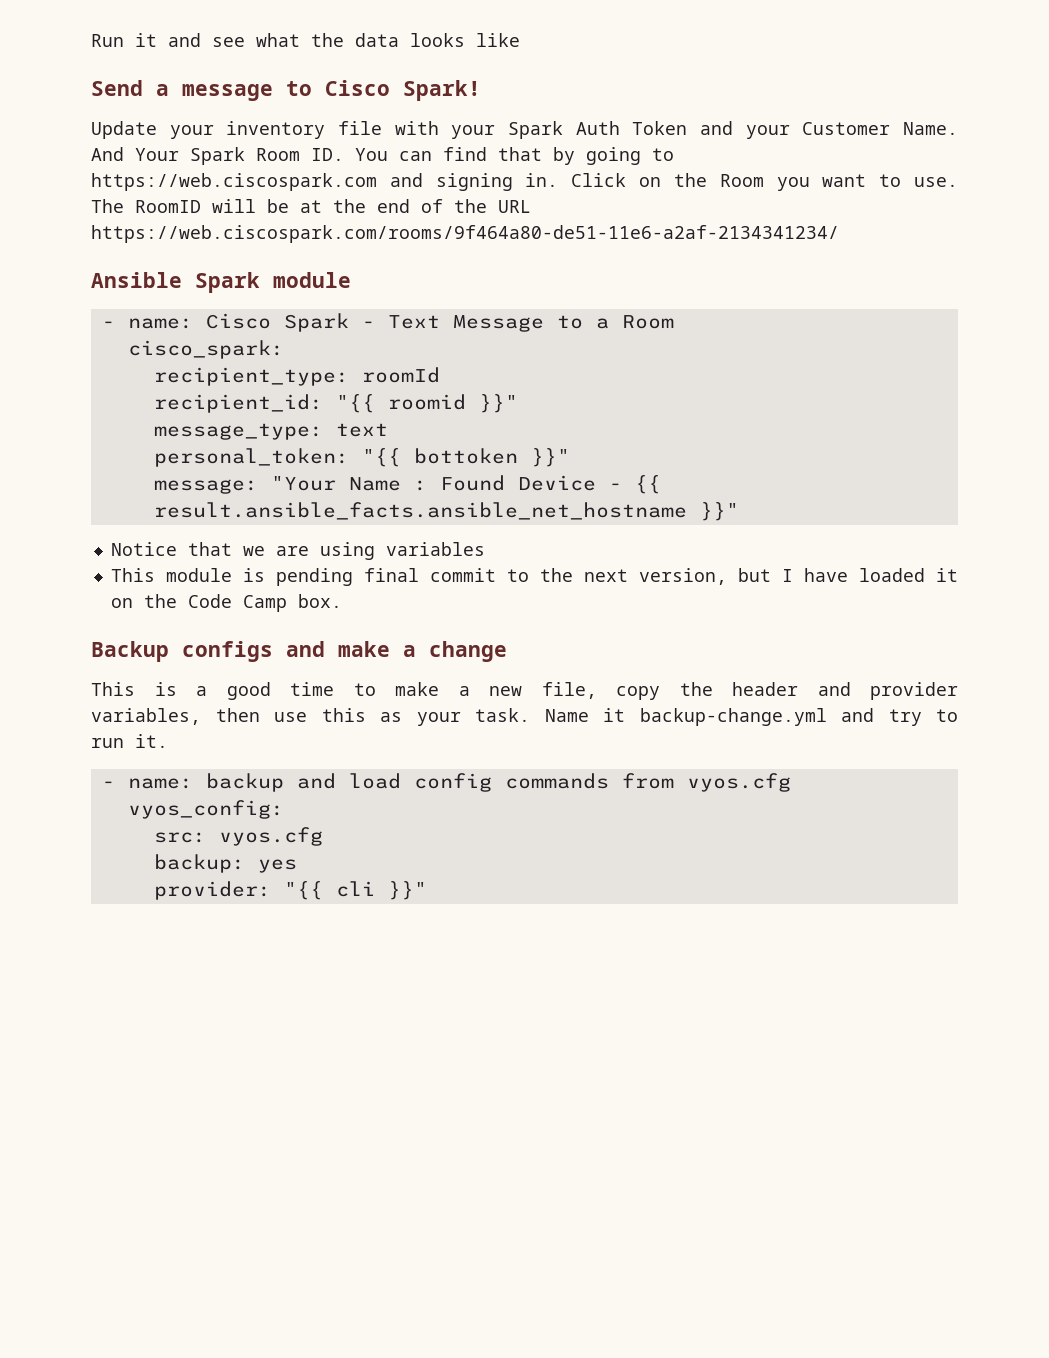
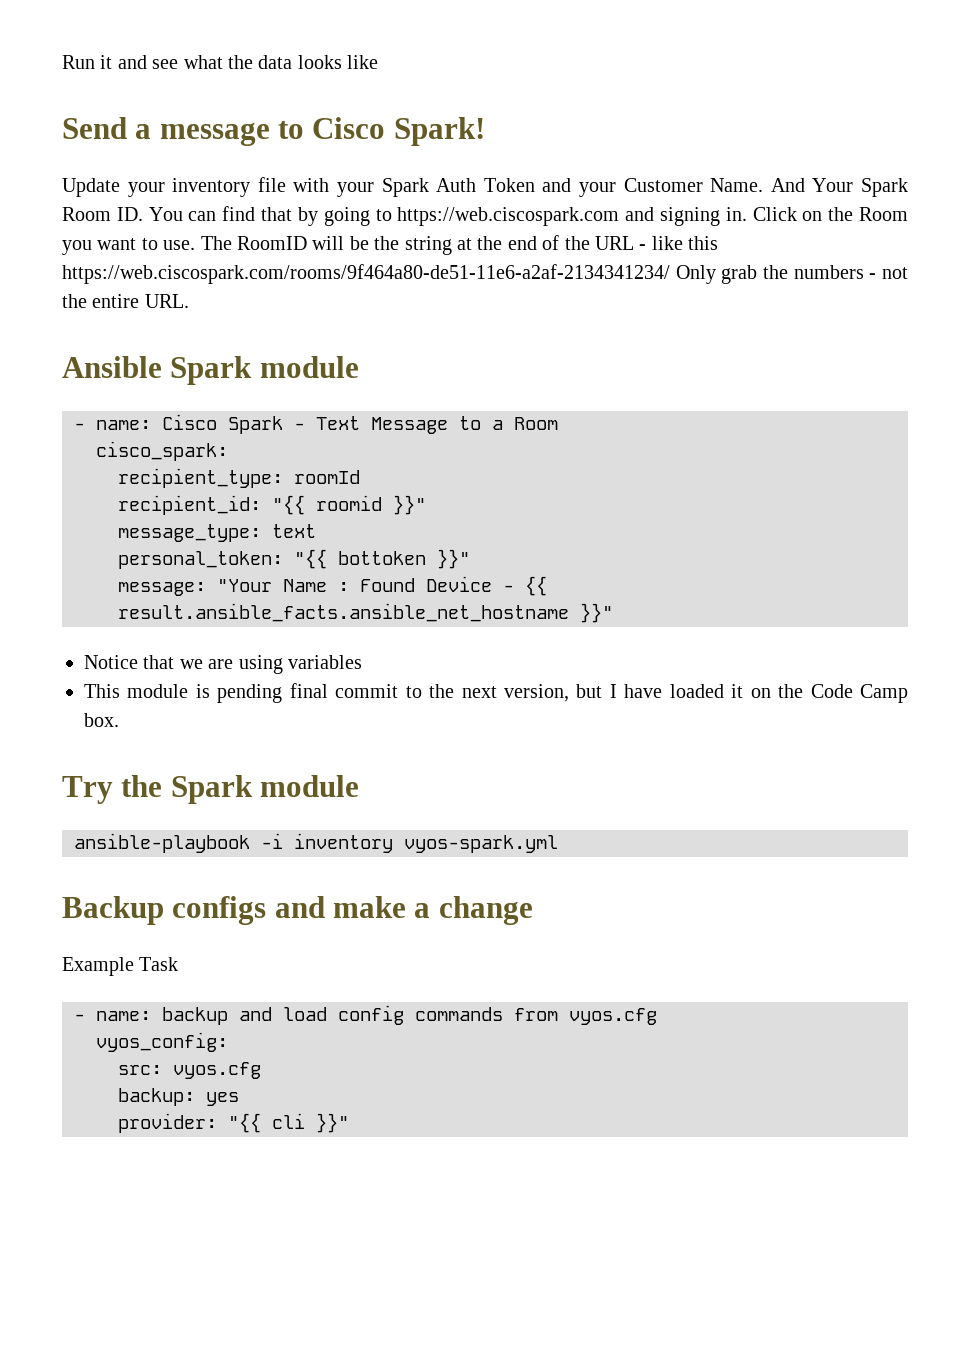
- The RoomID will be at the end of the URL https://web.ciscospark.com/rooms/9f464a80-de51-11e6-a2af-2134341234/
+ The RoomID will be the string at the end of the URL - like this https://web.ciscospark.com/rooms/9f464a80-de51-11e6-a2af-2134341234/ Only grab the numbers - not the entire URL.
+ Try the Spark module
+ ansible-playbook -i inventory vyos-spark.yml
- This is a good time to make a new file, copy the header and provider variables, then use this as your task. Name it backup-change.yml and try to run it.
+ Example Task

